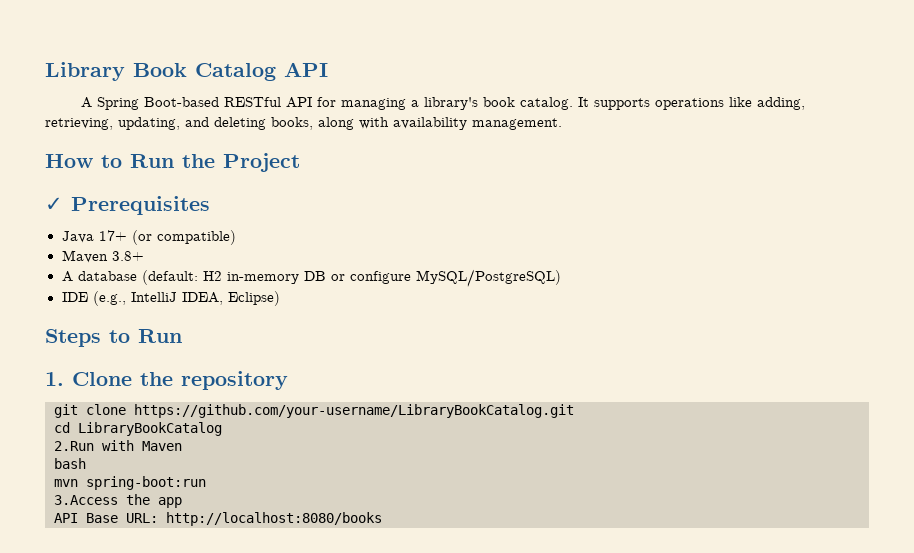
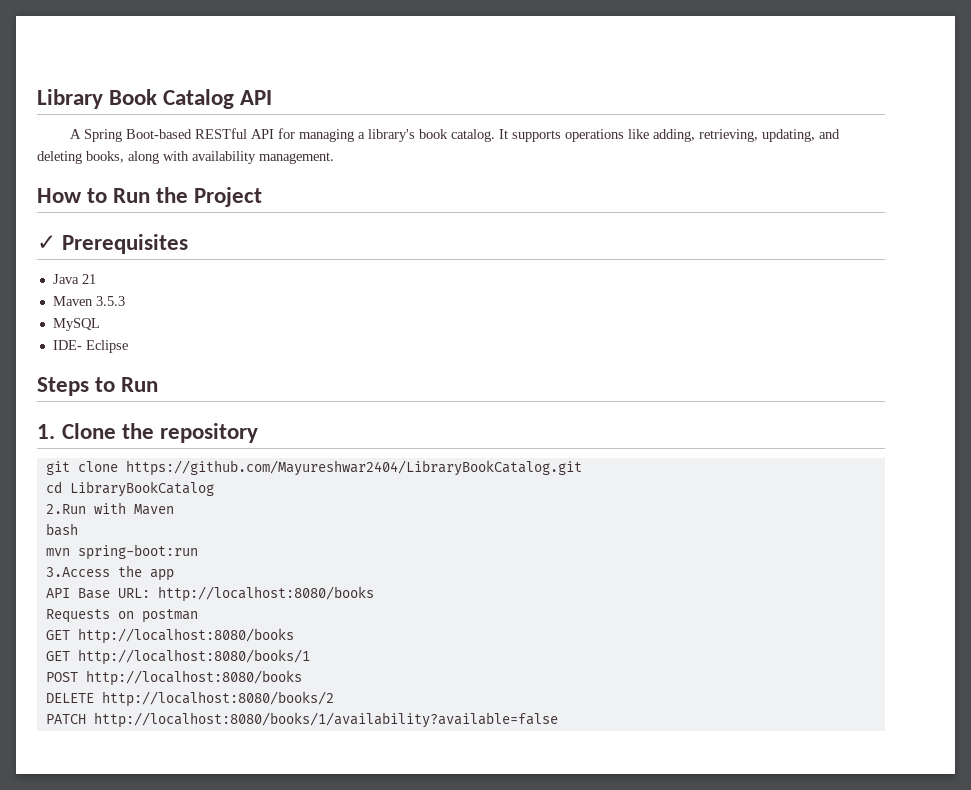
- Java 17+ (or compatible)
- Maven 3.8+
- A database (default: H2 in-memory DB or configure MySQL/PostgreSQL)
- IDE (e.g., IntelliJ IDEA, Eclipse)
+ Java 21
+ Maven 3.5.3
+ MySQL
+ IDE- Eclipse
- git clone https://github.com/your-username/LibraryBookCatalog.git
+ git clone https://github.com/Mayureshwar2404/LibraryBookCatalog.git
+ Requests on postman
+ GET http://localhost:8080/books
+ GET http://localhost:8080/books/1
+ POST http://localhost:8080/books
+ DELETE http://localhost:8080/books/2
+ PATCH http://localhost:8080/books/1/availability?available=false

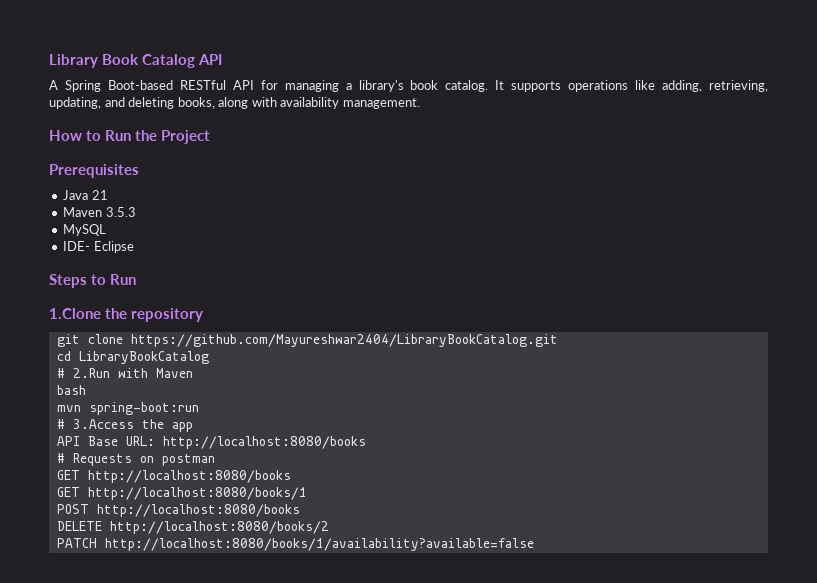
- ✓ Prerequisites
+ Prerequisites
- 1. Clone the repository
+ 1.Clone the repository
- 2.Run with Maven
+ # 2.Run with Maven
- 3.Access the app
+ # 3.Access the app
- Requests on postman
+ # Requests on postman

